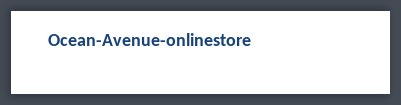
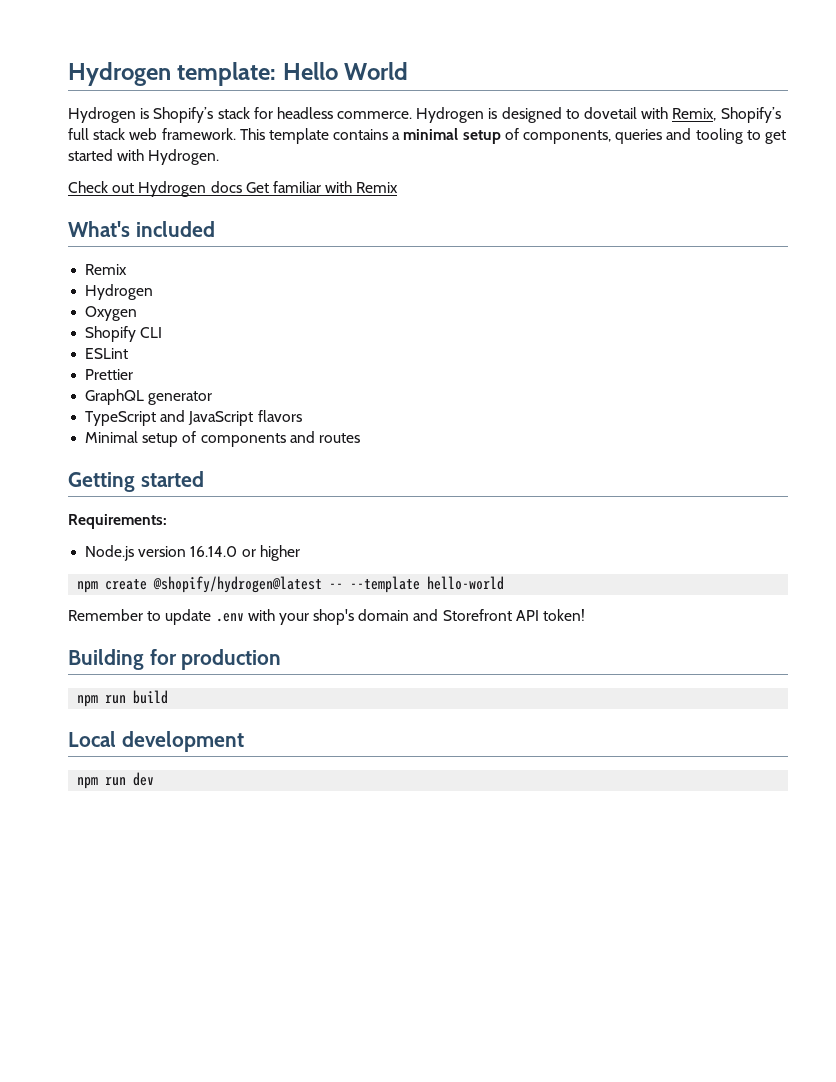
- Ocean-Avenue-onlinestore
+ Hydrogen template: Hello World
+ Hydrogen is Shopify’s stack for headless commerce. Hydrogen is designed to dovetail with Remix, Shopify’s full stack web framework. This template contains a minimal setup of components, queries and tooling to get started with Hydrogen.
+ Check out Hydrogen docs Get familiar with Remix
+ What's included
+ Remix
+ Hydrogen
+ Oxygen
+ Shopify CLI
+ ESLint
+ Prettier
+ GraphQL generator
+ TypeScript and JavaScript flavors
+ Minimal setup of components and routes
+ Getting started
+ Requirements:
+ Node.js version 16.14.0 or higher
+ npm create @shopify/hydrogen@latest -- --template hello-world
+ Remember to update .env with your shop's domain and Storefront API token!
+ Building for production
+ npm run build
+ Local development
+ npm run dev

